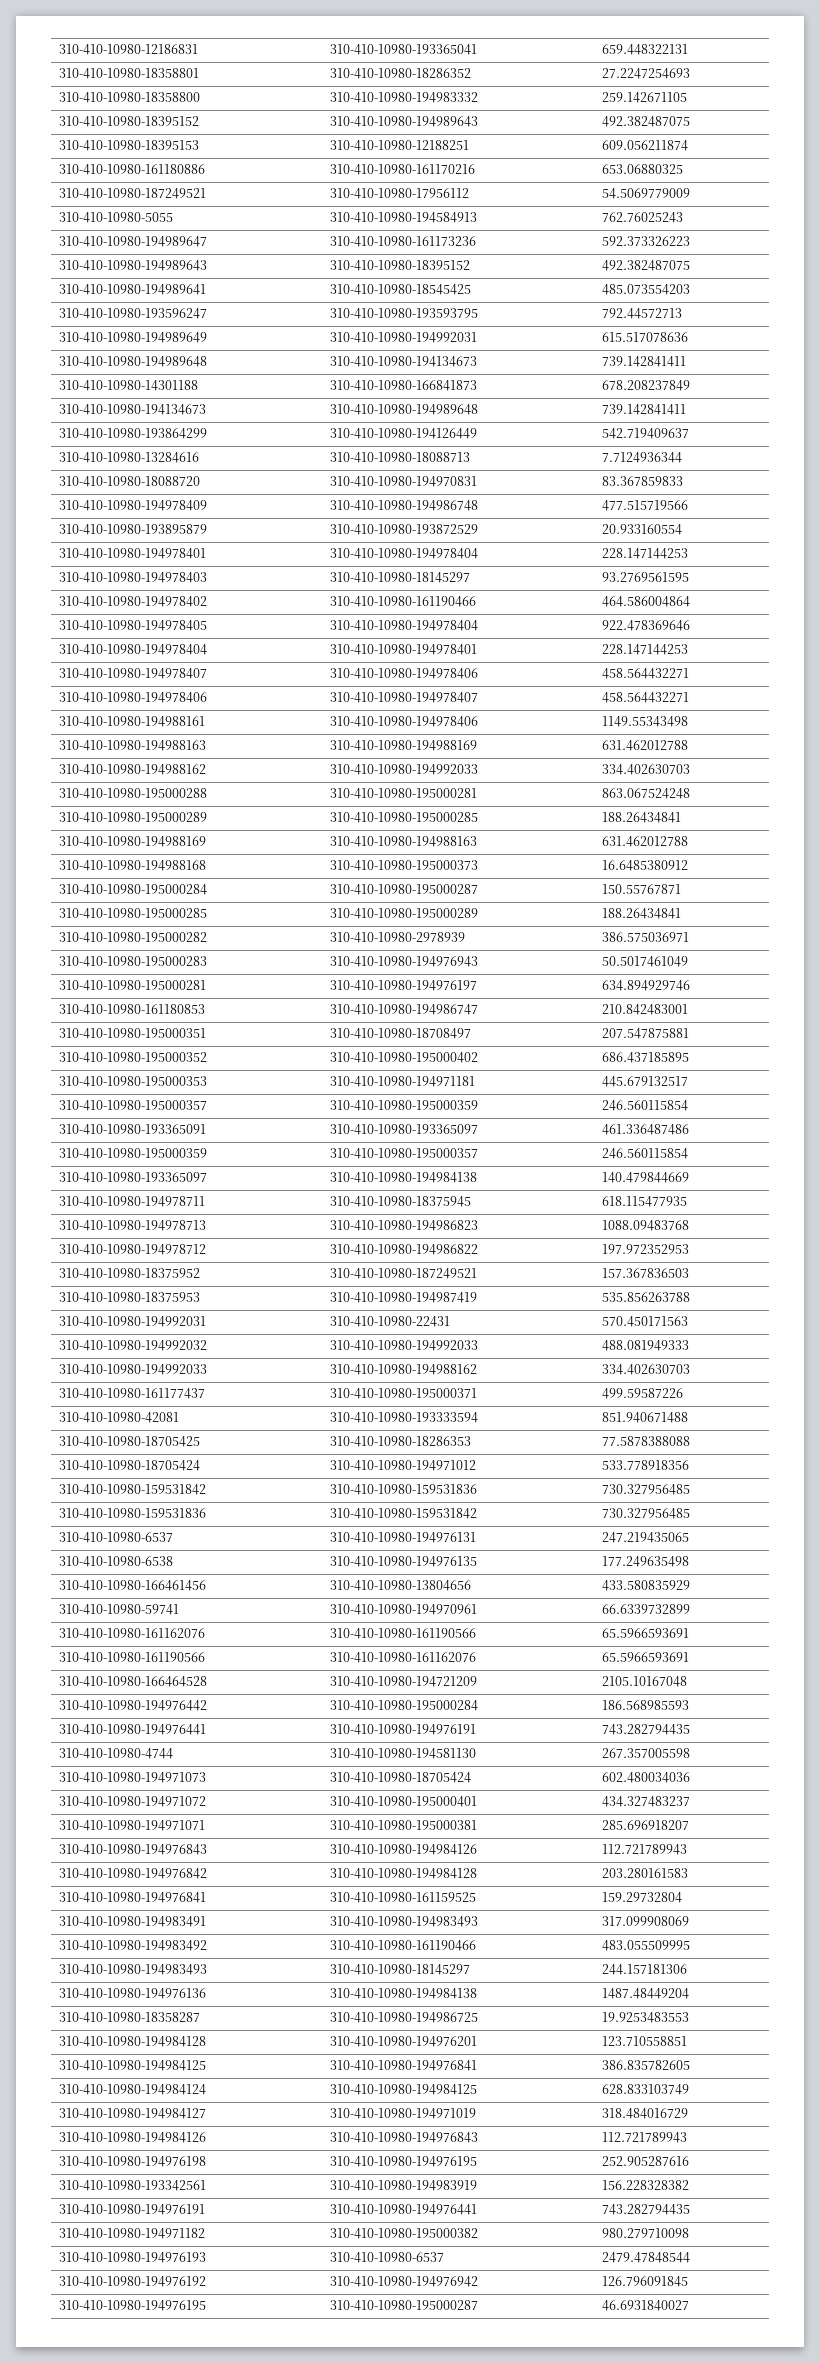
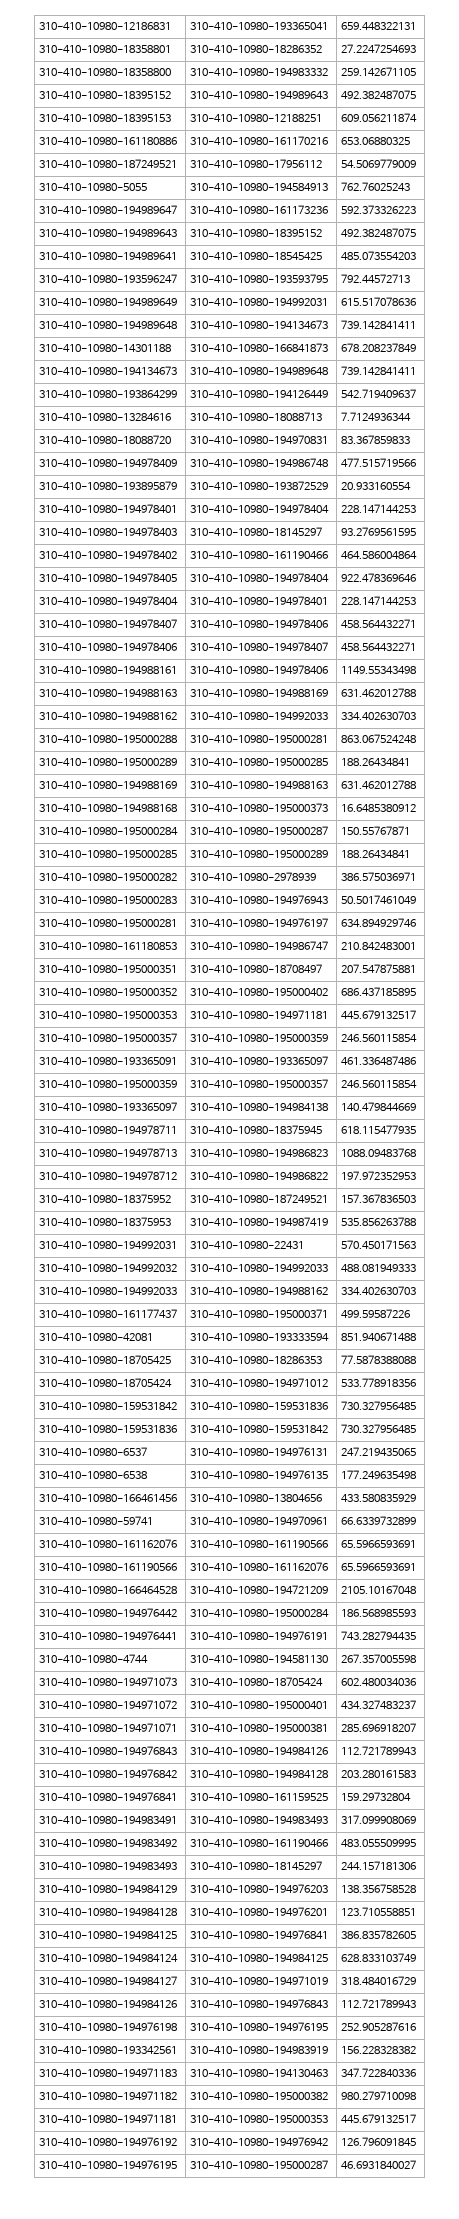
- 310-410-10980-194976136 | 310-410-10980-194984138 | 1487.48449204
- 310-410-10980-18358287 | 310-410-10980-194986725 | 19.9253483553
+ 310-410-10980-194984129 | 310-410-10980-194976203 | 138.356758528
- 310-410-10980-194976191 | 310-410-10980-194976441 | 743.282794435
+ 310-410-10980-194971183 | 310-410-10980-194130463 | 347.722840336
- 310-410-10980-194976193 | 310-410-10980-6537 | 2479.47848544
+ 310-410-10980-194971181 | 310-410-10980-195000353 | 445.679132517

